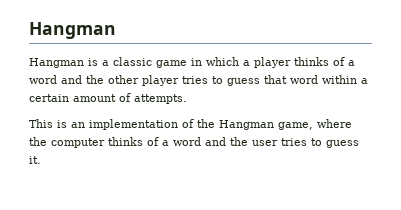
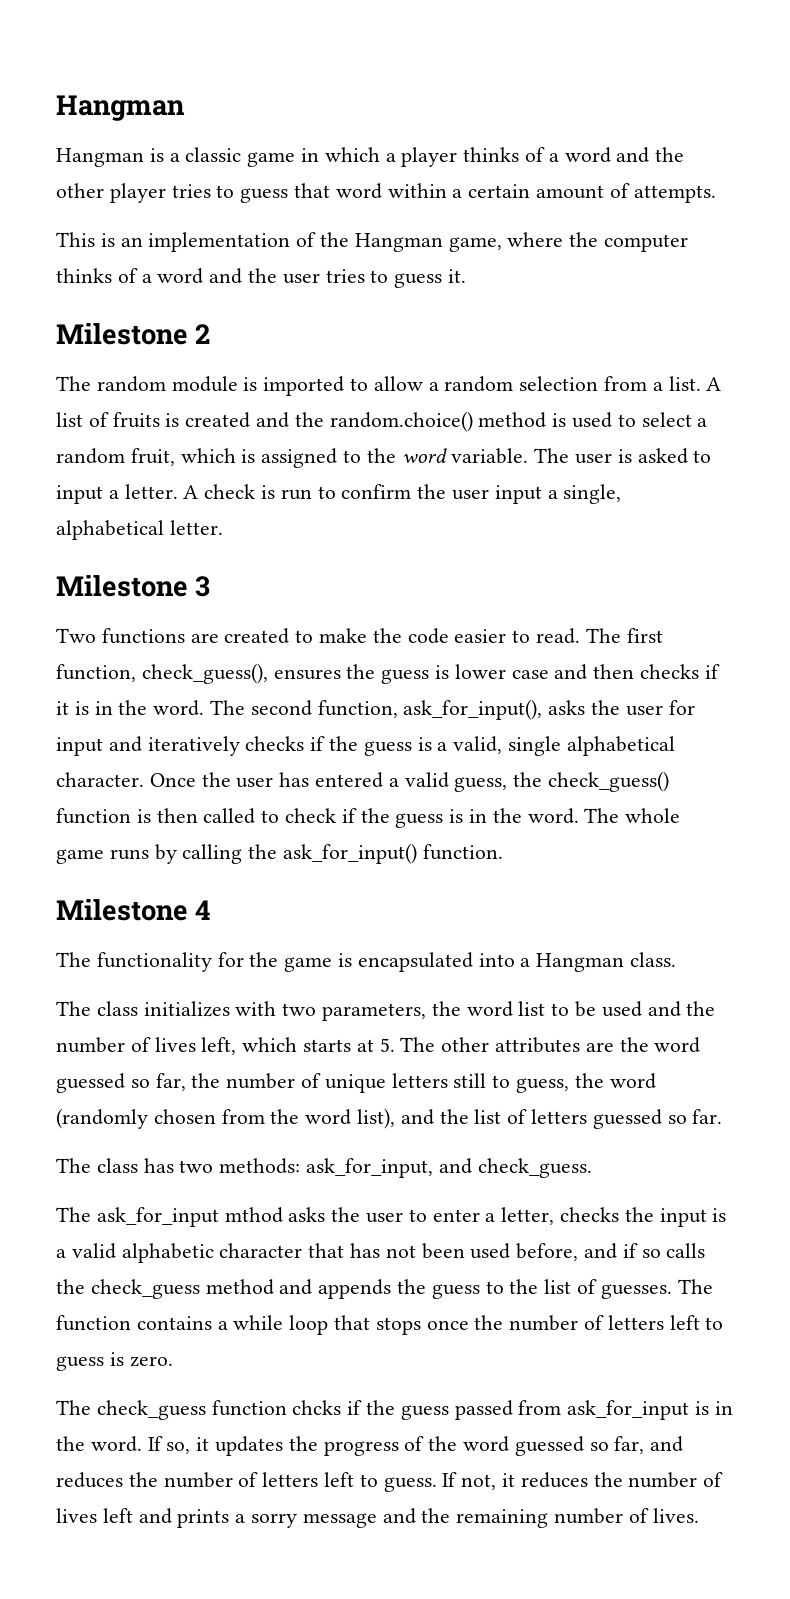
+ Milestone 2
+ The random module is imported to allow a random selection from a list. A list of fruits is created and the random.choice() method is used to select a random fruit, which is assigned to the word variable. The user is asked to input a letter. A check is run to confirm the user input a single, alphabetical letter.
+ Milestone 3
+ Two functions are created to make the code easier to read. The first function, check_guess(), ensures the guess is lower case and then checks if it is in the word. The second function, ask_for_input(), asks the user for input and iteratively checks if the guess is a valid, single alphabetical character. Once the user has entered a valid guess, the check_guess() function is then called to check if the guess is in the word. The whole game runs by calling the ask_for_input() function.
+ Milestone 4
+ The functionality for the game is encapsulated into a Hangman class.
+ The class initializes with two parameters, the word list to be used and the number of lives left, which starts at 5. The other attributes are the word guessed so far, the number of unique letters still to guess, the word (randomly chosen from the word list), and the list of letters guessed so far.
+ The class has two methods: ask_for_input, and check_guess.
+ The ask_for_input mthod asks the user to enter a letter, checks the input is a valid alphabetic character that has not been used before, and if so calls the check_guess method and appends the guess to the list of guesses. The function contains a while loop that stops once the number of letters left to guess is zero.
+ The check_guess function chcks if the guess passed from ask_for_input is in the word. If so, it updates the progress of the word guessed so far, and reduces the number of letters left to guess. If not, it reduces the number of lives left and prints a sorry message and the remaining number of lives.

